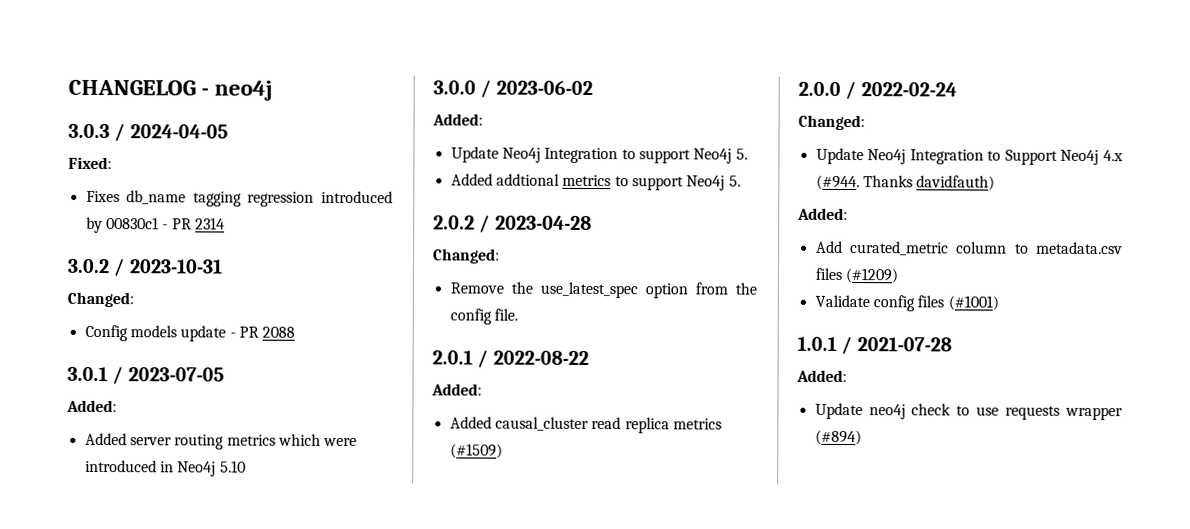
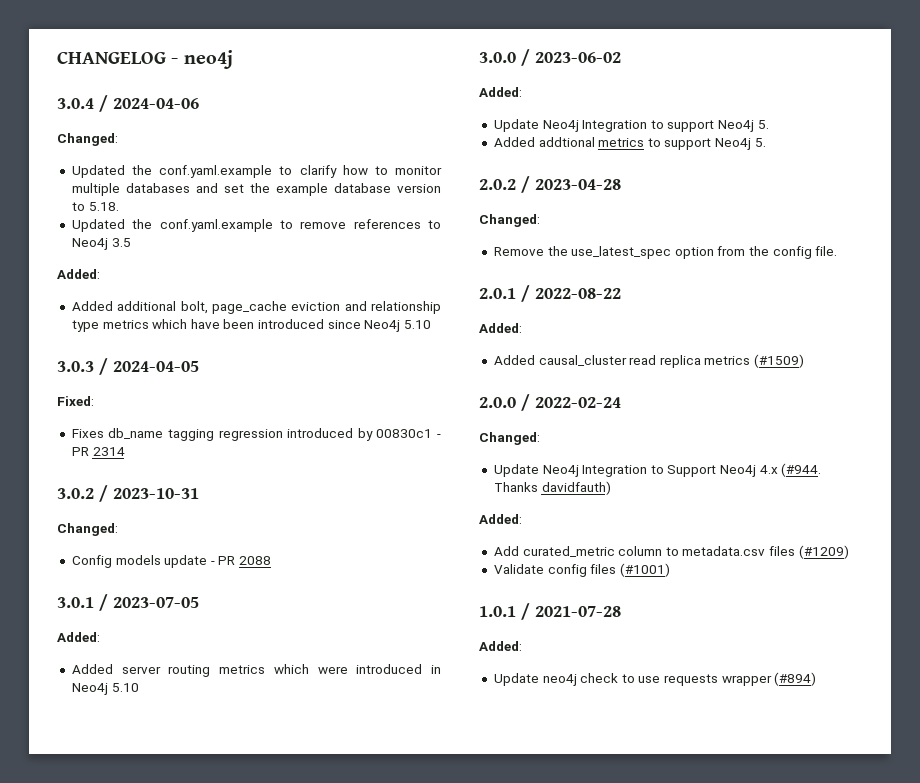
+ 3.0.4 / 2024-04-06
+ Changed:
+ Updated the conf.yaml.example to clarify how to monitor multiple databases and set the example database version to 5.18.
+ Updated the conf.yaml.example to remove references to Neo4j 3.5
+ Added:
+ Added additional bolt, page_cache eviction and relationship type metrics which have been introduced since Neo4j 5.10

